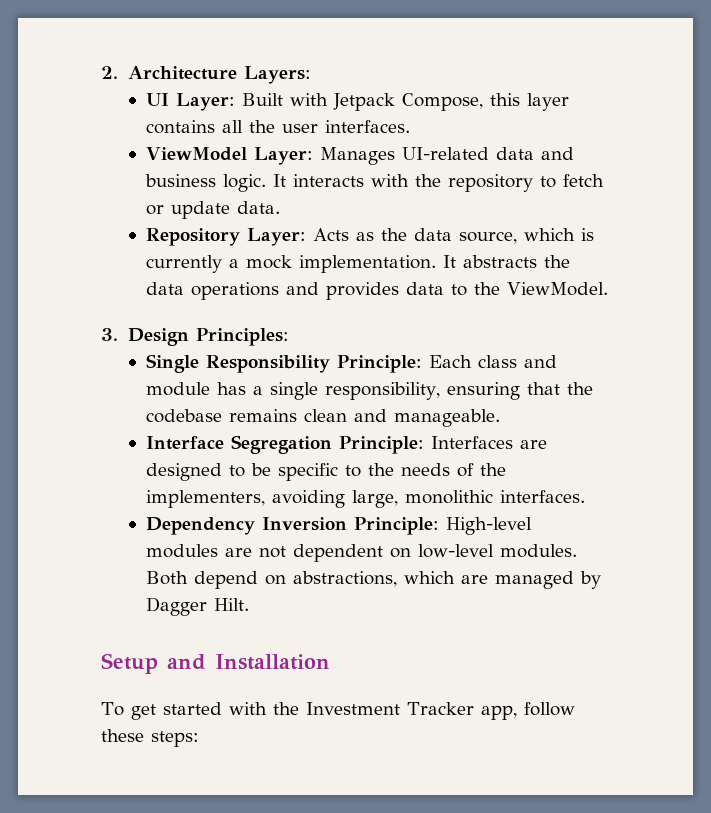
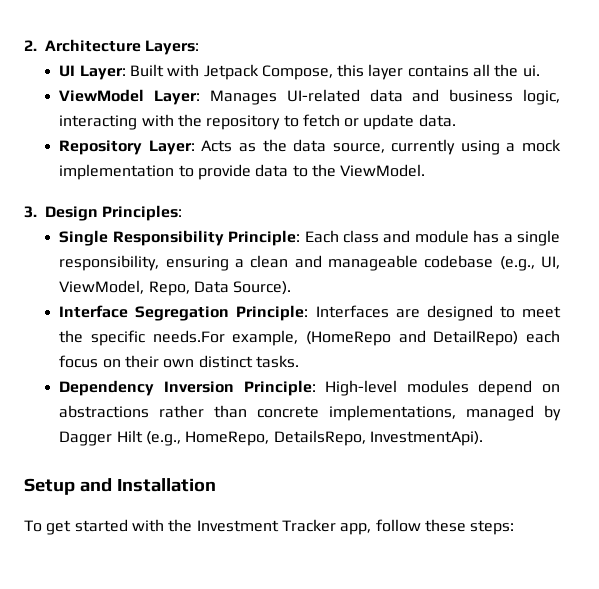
- UI Layer: Built with Jetpack Compose, this layer contains all the user interfaces.
+ UI Layer: Built with Jetpack Compose, this layer contains all the ui.
- ViewModel Layer: Manages UI-related data and business logic. It interacts with the repository to fetch or update data.
+ ViewModel Layer: Manages UI-related data and business logic, interacting with the repository to fetch or update data.
- Repository Layer: Acts as the data source, which is currently a mock implementation. It abstracts the data operations and provides data to the ViewModel.
+ Repository Layer: Acts as the data source, currently using a mock implementation to provide data to the ViewModel.
- Single Responsibility Principle: Each class and module has a single responsibility, ensuring that the codebase remains clean and manageable.
+ Single Responsibility Principle: Each class and module has a single responsibility, ensuring a clean and manageable codebase (e.g., UI, ViewModel, Repo, Data Source).
- Interface Segregation Principle: Interfaces are designed to be specific to the needs of the implementers, avoiding large, monolithic interfaces.
+ Interface Segregation Principle: Interfaces are designed to meet the specific needs.For example, (HomeRepo and DetailRepo) each focus on their own distinct tasks.
- Dependency Inversion Principle: High-level modules are not dependent on low-level modules. Both depend on abstractions, which are managed by Dagger Hilt.
+ Dependency Inversion Principle: High-level modules depend on abstractions rather than concrete implementations, managed by Dagger Hilt (e.g., HomeRepo, DetailsRepo, InvestmentApi).

